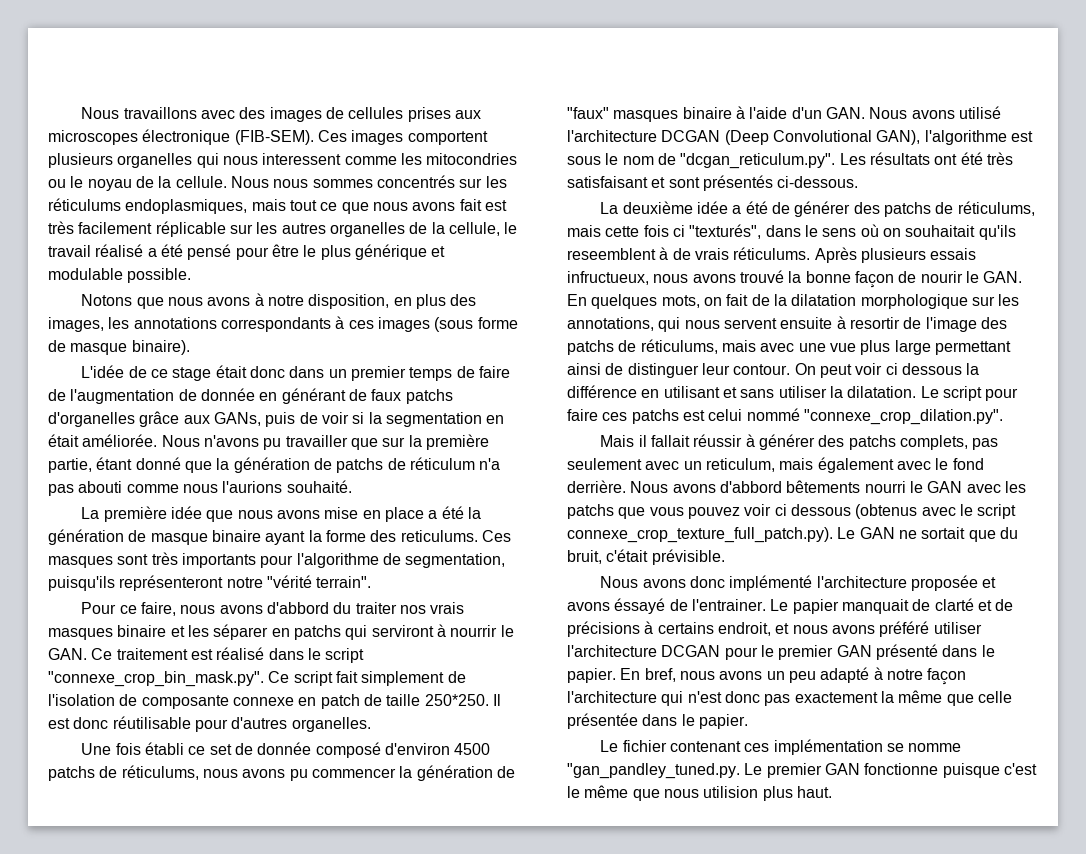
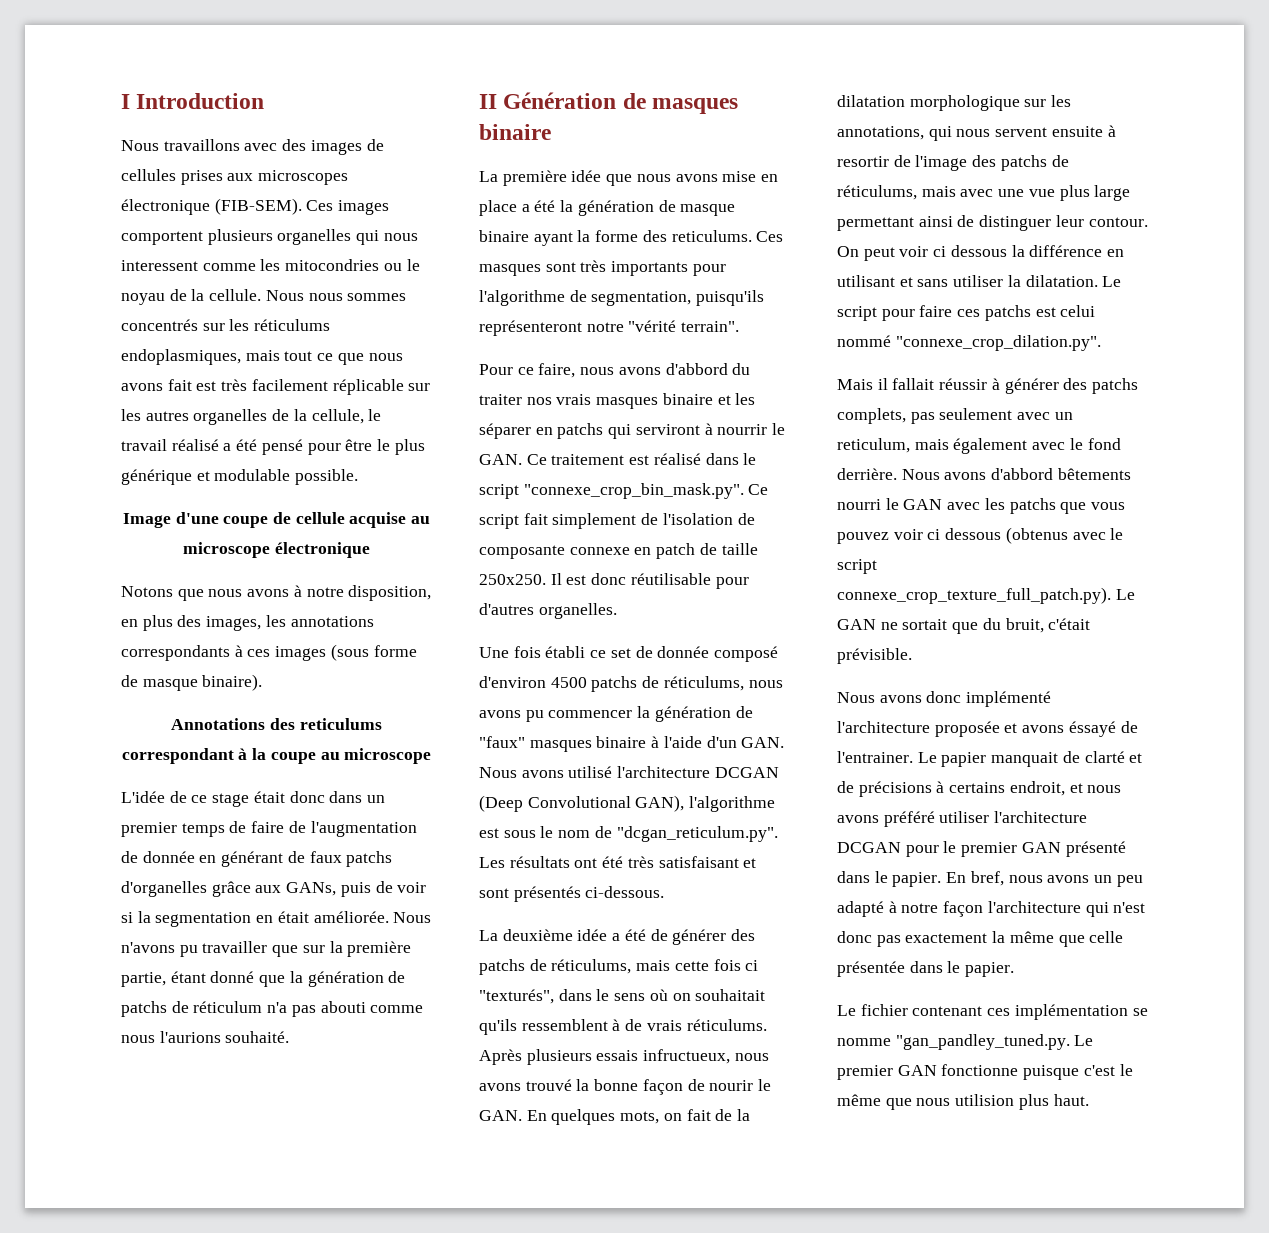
+ I Introduction
+ Image d'une coupe de cellule acquise au microscope électronique
+ Annotations des reticulums correspondant à la coupe au microscope
+ II Génération de masques binaire
- Pour ce faire, nous avons d'abbord du traiter nos vrais masques binaire et les séparer en patchs qui serviront à nourrir le GAN. Ce traitement est réalisé dans le script "connexe_crop_bin_mask.py". Ce script fait simplement de l'isolation de composante connexe en patch de taille 250*250.
+ Pour ce faire, nous avons d'abbord du traiter nos vrais masques binaire et les séparer en patchs qui serviront à nourrir le GAN. Ce traitement est réalisé dans le script "connexe_crop_bin_mask.py". Ce script fait simplement de l'isolation de composante connexe en patch de taille 250x250.
- La deuxième idée a été de générer des patchs de réticulums, mais cette fois ci "texturés", dans le sens où on souhaitait qu'ils reseemblent à de vrais réticulums.
+ La deuxième idée a été de générer des patchs de réticulums, mais cette fois ci "texturés", dans le sens où on souhaitait qu'ils ressemblent à de vrais réticulums.

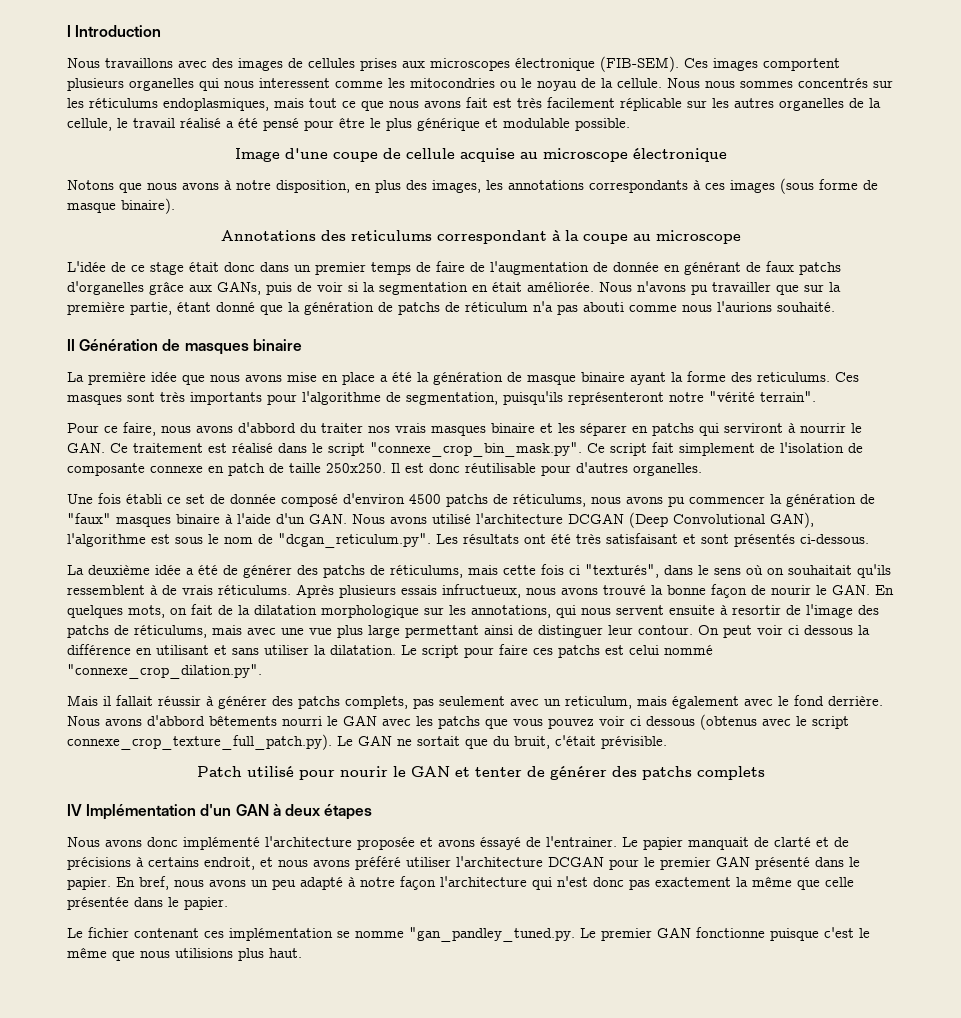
+ Patch utilisé pour nourir le GAN et tenter de générer des patchs complets
+ IV Implémentation d'un GAN à deux étapes
- Le fichier contenant ces implémentation se nomme "gan_pandley_tuned.py. Le premier GAN fonctionne puisque c'est le même que nous utilision plus haut.
+ Le fichier contenant ces implémentation se nomme "gan_pandley_tuned.py. Le premier GAN fonctionne puisque c'est le même que nous utilisions plus haut.

